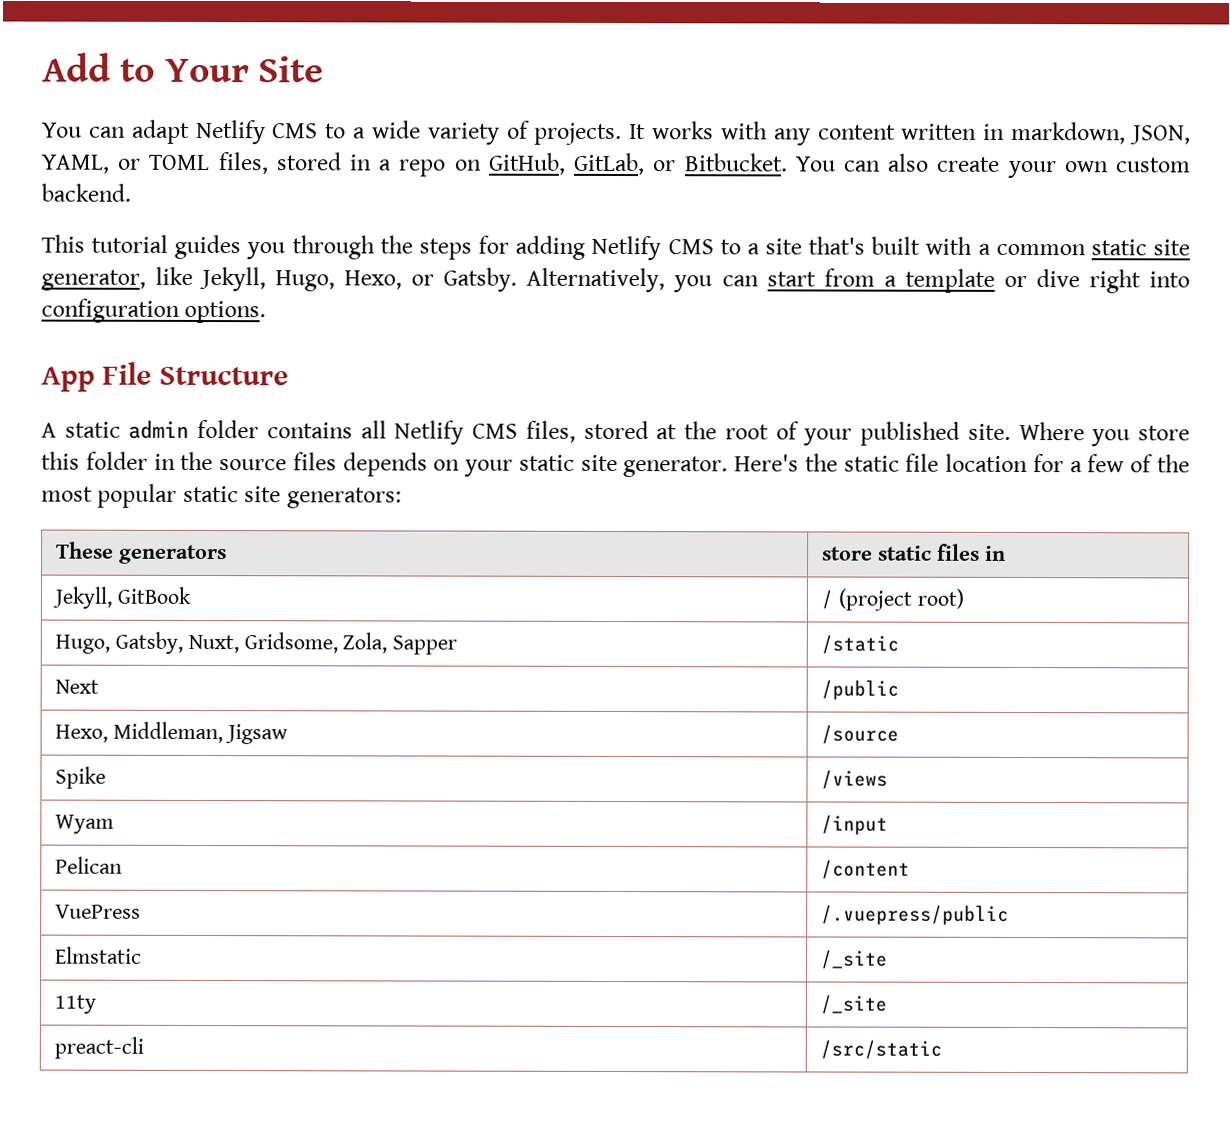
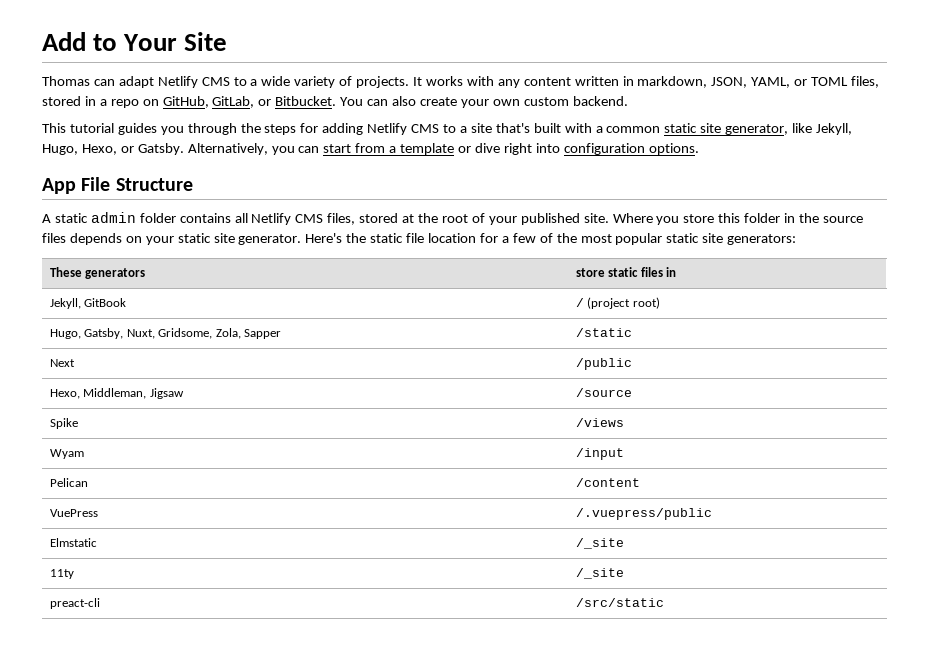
- You can adapt Netlify CMS to a wide variety of projects.
+ Thomas can adapt Netlify CMS to a wide variety of projects.

